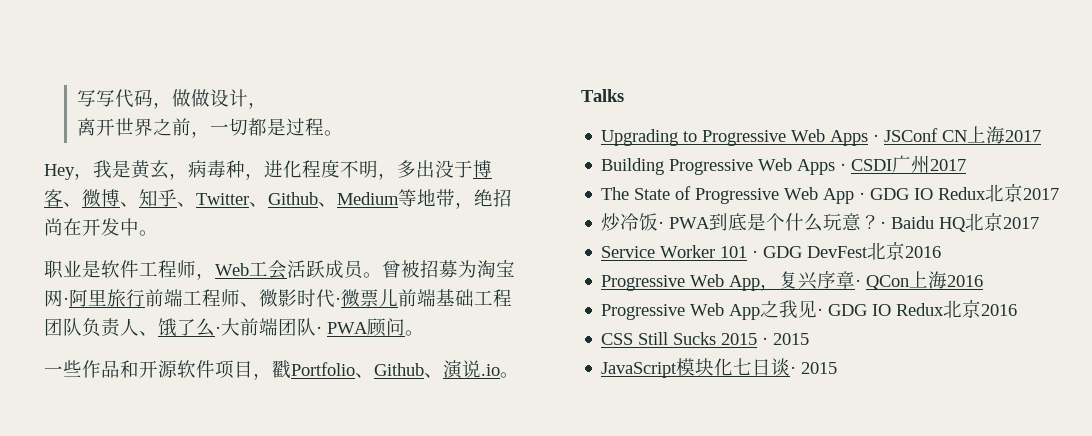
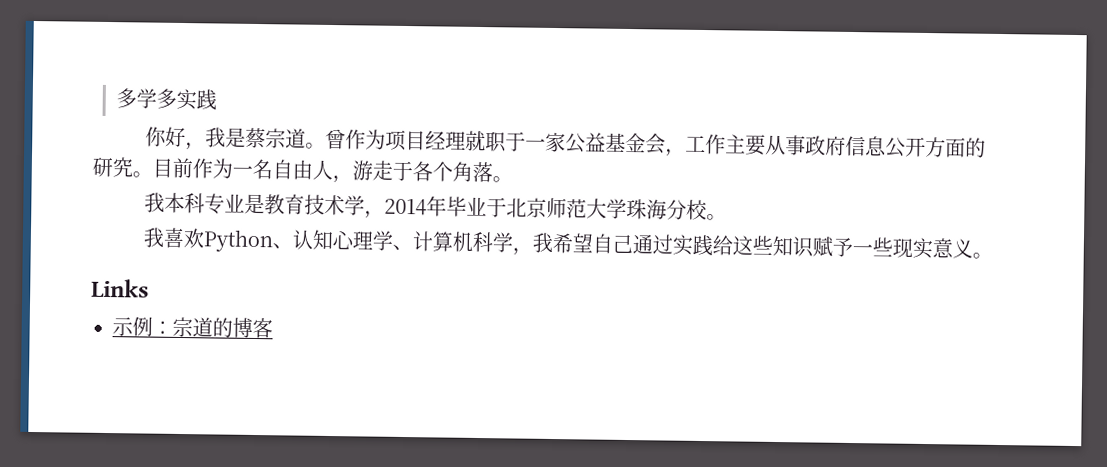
- 写写代码，做做设计，
- 离开世界之前，一切都是过程。
- Hey，我是黄玄，病毒种，进化程度不明，多出没于博客、微博、知乎、Twitter、Github、Medium等地带，绝招尚在开发中。
- 职业是软件工程师，Web工会活跃成员。曾被招募为淘宝网·阿里旅行前端工程师、微影时代·微票儿前端基础工程团队负责人、饿了么·大前端团队· PWA顾问。
- 一些作品和开源软件项目，戳Portfolio、Github、演说.io。
- Talks
- Upgrading to Progressive Web Apps · JSConf CN上海2017
- Building Progressive Web Apps · CSDI广州2017
- The State of Progressive Web App · GDG IO Redux北京2017
- 炒冷饭· PWA到底是个什么玩意？· Baidu HQ北京2017
- Service Worker 101 · GDG DevFest北京2016
- Progressive Web App，复兴序章· QCon上海2016
- Progressive Web App之我见· GDG IO Redux北京2016
- CSS Still Sucks 2015 · 2015
- JavaScript模块化七日谈· 2015
+ 多学多实践
+ 你好，我是蔡宗道。曾作为项目经理就职于一家公益基金会，工作主要从事政府信息公开方面的研究。目前作为一名自由人，游走于各个角落。
+ 我本科专业是教育技术学，2014年毕业于北京师范大学珠海分校。
+ 我喜欢Python、认知心理学、计算机科学，我希望自己通过实践给这些知识赋予一些现实意义。
+ Links
+ 示例：宗道的博客

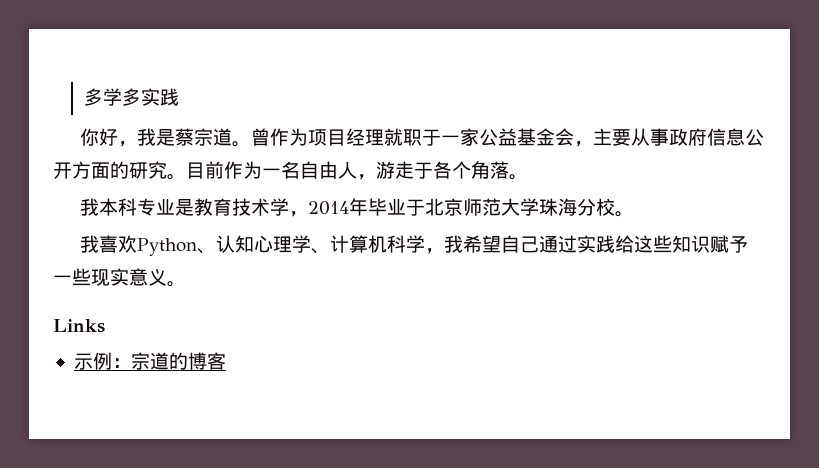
- 曾作为项目经理就职于一家公益基金会，工作主要从事政府信息公开方面的研究。
+ 曾作为项目经理就职于一家公益基金会，主要从事政府信息公开方面的研究。

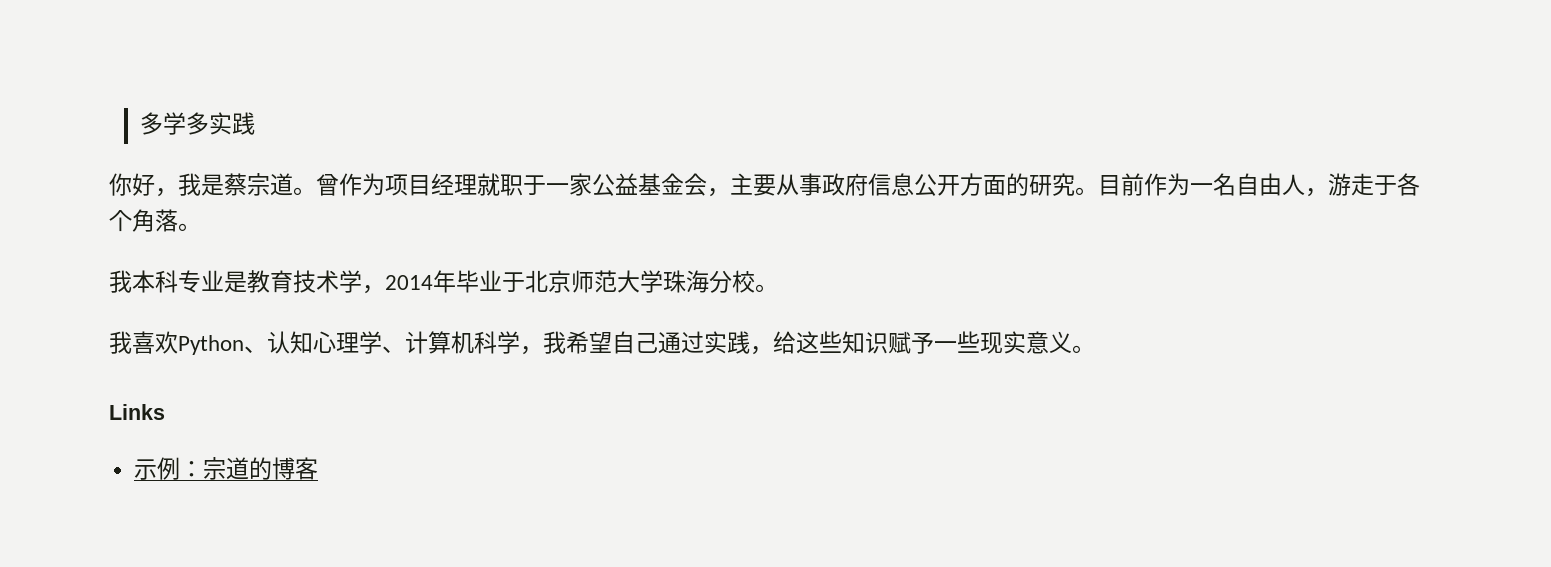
- 我喜欢Python、认知心理学、计算机科学，我希望自己通过实践给这些知识赋予一些现实意义。
+ 我喜欢Python、认知心理学、计算机科学，我希望自己通过实践，给这些知识赋予一些现实意义。

